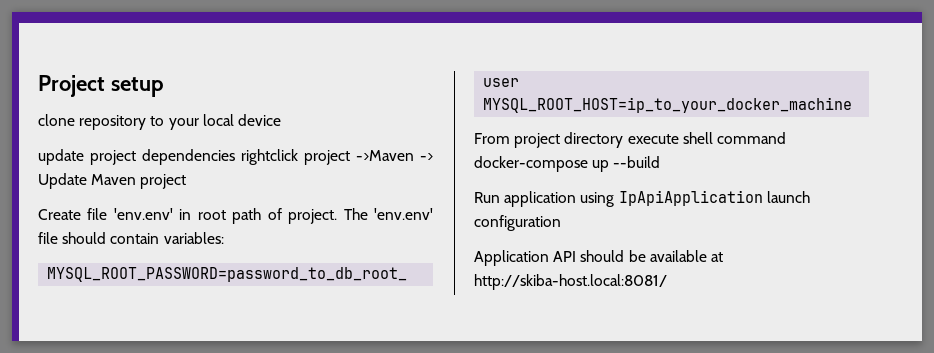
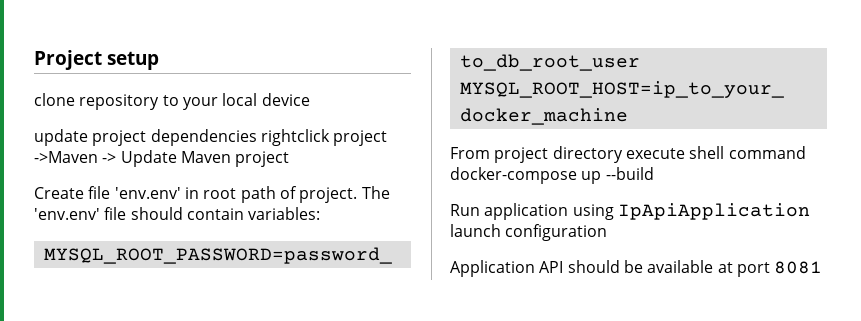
- Application API should be available at http://skiba-host.local:8081/
+ Application API should be available at port 8081

